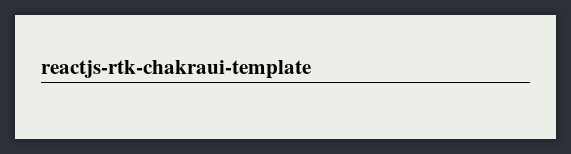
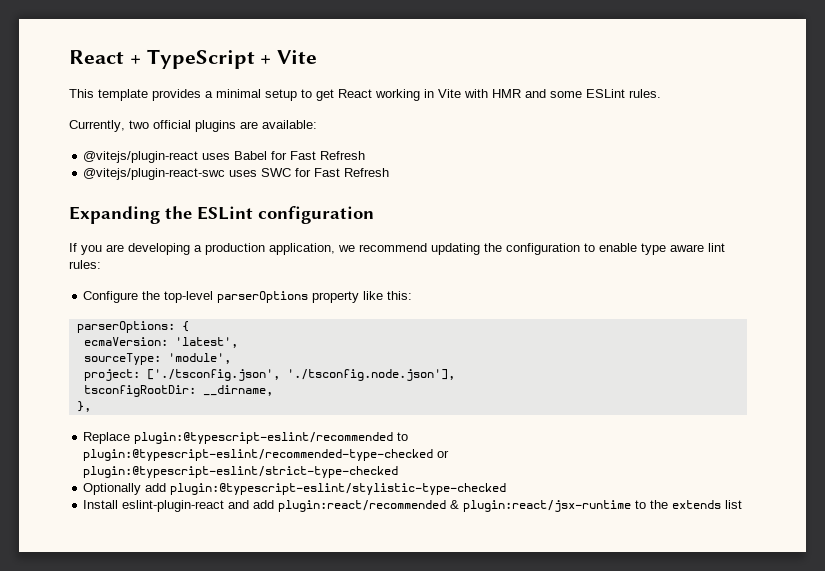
- reactjs-rtk-chakraui-template
+ React + TypeScript + Vite
+ This template provides a minimal setup to get React working in Vite with HMR and some ESLint rules.
+ Currently, two official plugins are available:
+ @vitejs/plugin-react uses Babel for Fast Refresh
+ @vitejs/plugin-react-swc uses SWC for Fast Refresh
+ Expanding the ESLint configuration
+ If you are developing a production application, we recommend updating the configuration to enable type aware lint rules:
+ Configure the top-level parserOptions property like this:
+ parserOptions: {
+ ecmaVersion: 'latest',
+ sourceType: 'module',
+ project: ['./tsconfig.json', './tsconfig.node.json'],
+ tsconfigRootDir: __dirname,
+ },
+ Replace plugin:@typescript-eslint/recommended to plugin:@typescript-eslint/recommended-type-checked or plugin:@typescript-eslint/strict-type-checked
+ Optionally add plugin:@typescript-eslint/stylistic-type-checked
+ Install eslint-plugin-react and add plugin:react/recommended & plugin:react/jsx-runtime to the extends list

